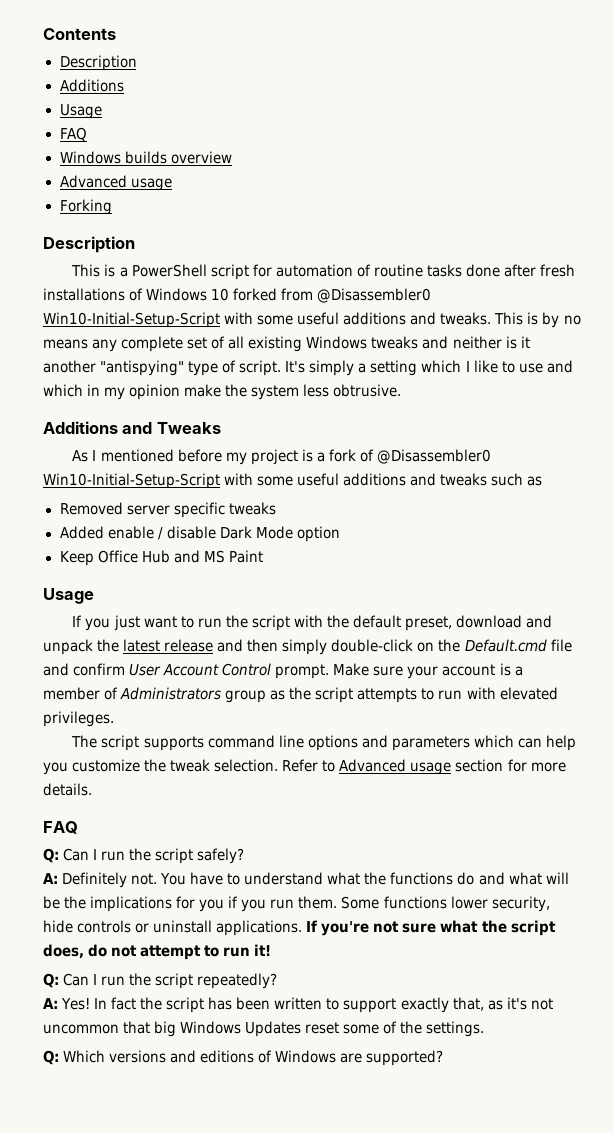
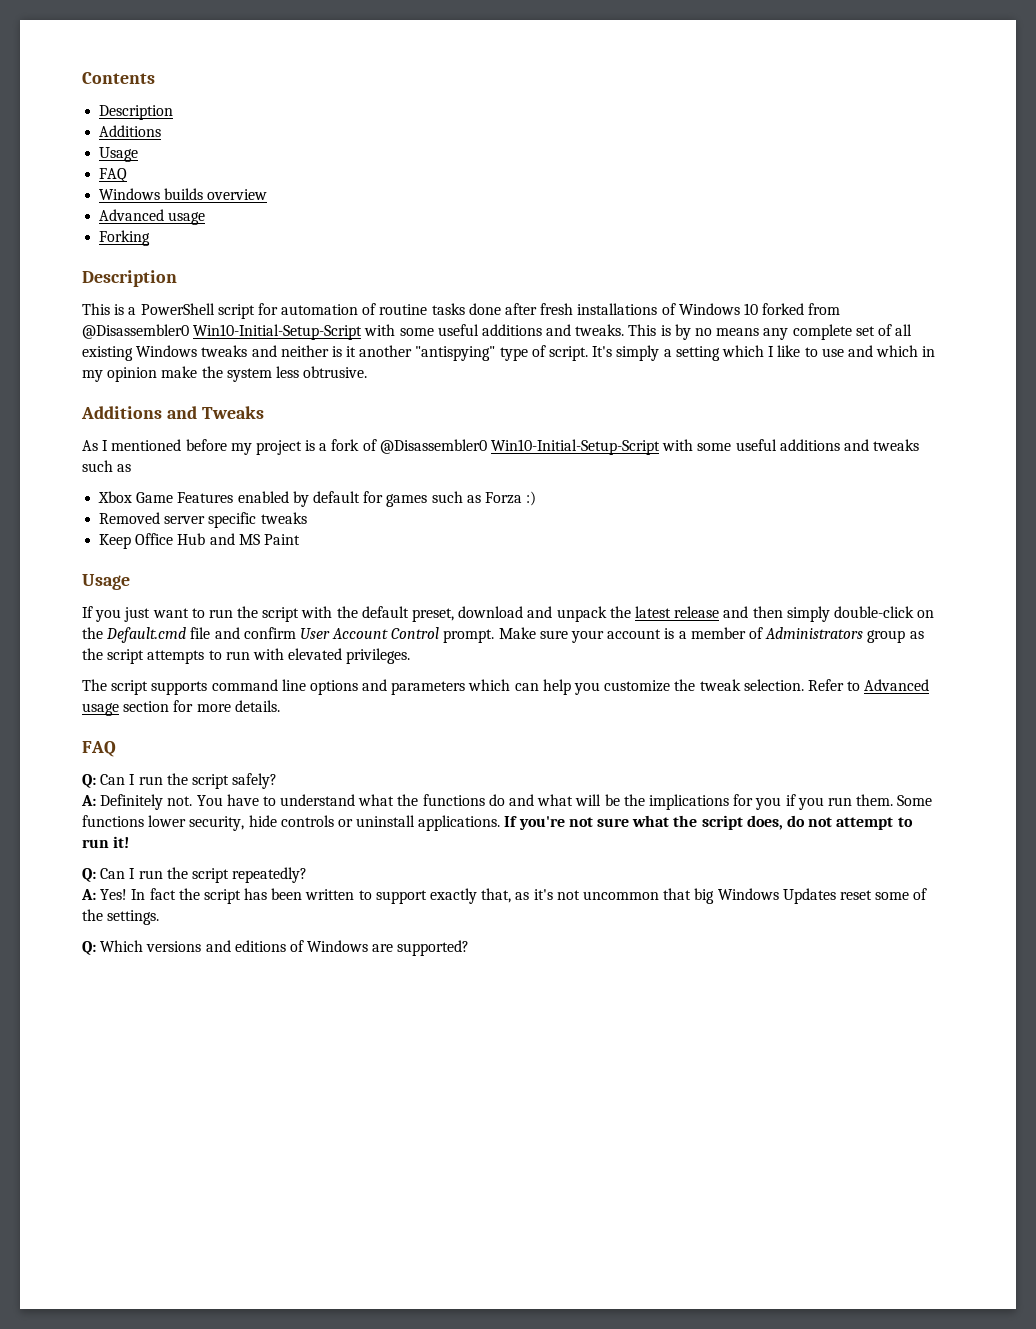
+ Xbox Game Features enabled by default for games such as Forza :)
  Removed server specific tweaks
- Added enable / disable Dark Mode option

